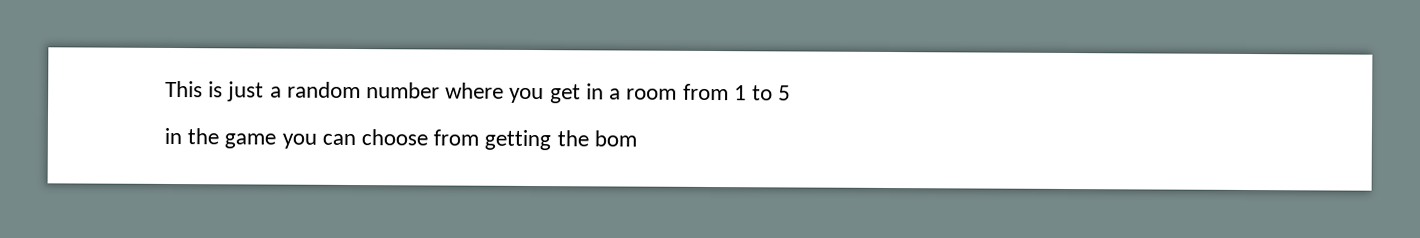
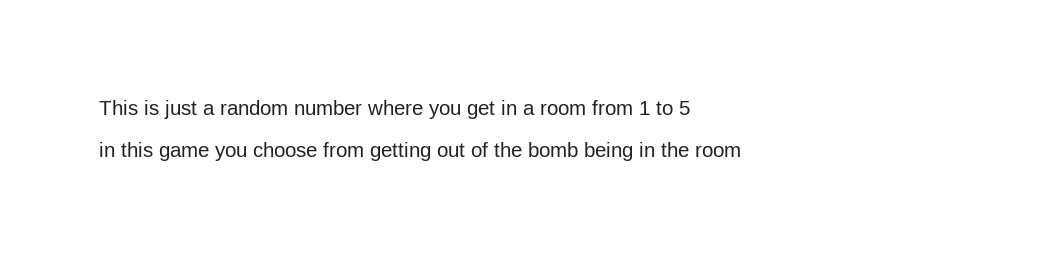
- in the game you can choose from getting the bom
+ in this game you choose from getting out of the bomb being in the room

